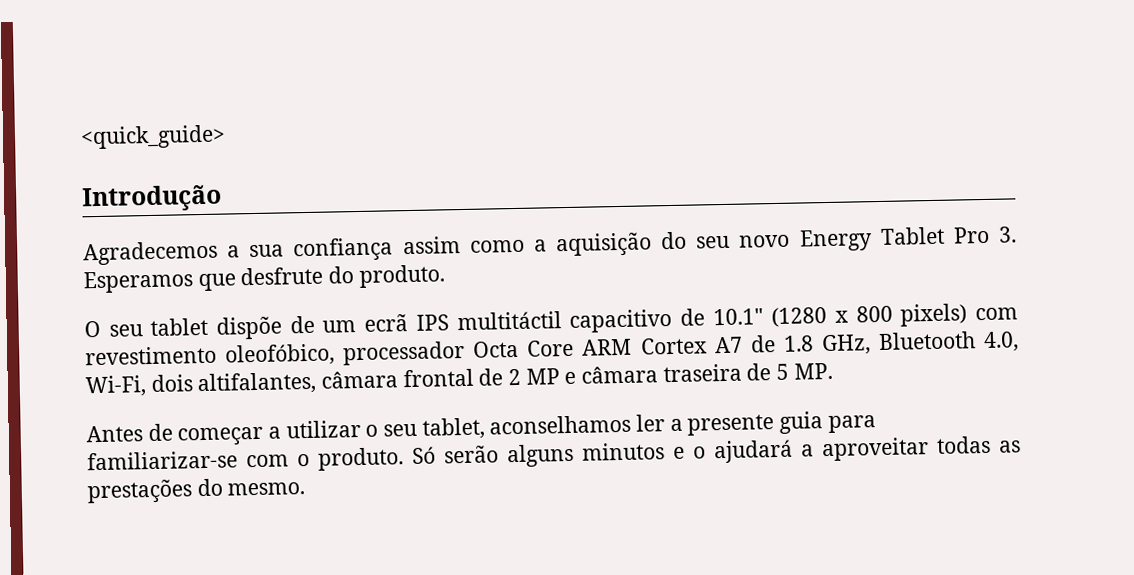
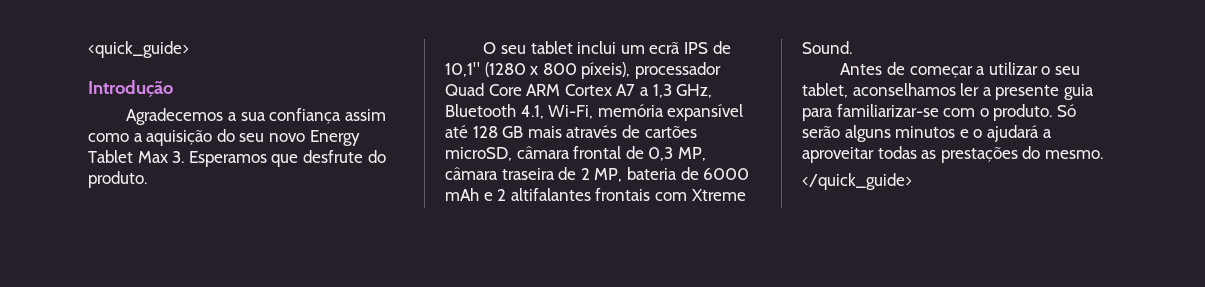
- Agradecemos a sua confiança assim como a aquisição do seu novo Energy Tablet Pro 3. Esperamos que desfrute do produto.
+ Agradecemos a sua confiança assim como a aquisição do seu novo Energy Tablet Max 3. Esperamos que desfrute do produto.
- O seu tablet dispõe de um ecrã IPS multitáctil capacitivo de 10.1" (1280 x 800 pixels) com revestimento oleofóbico, processador Octa Core ARM Cortex A7 de 1.8 GHz, Bluetooth 4.0, Wi-Fi, dois altifalantes, câmara frontal de 2 MP e câmara traseira de 5 MP.
+ O seu tablet inclui um ecrã IPS de 10,1" (1280 x 800 píxeis), processador Quad Core ARM Cortex A7 a 1,3 GHz, Bluetooth 4.1, Wi-Fi, memória expansível até 128 GB mais através de cartões microSD, câmara frontal de 0,3 MP, câmara traseira de 2 MP, bateria de 6000 mAh e 2 altifalantes frontais com Xtreme Sound.
+ </quick_guide>

